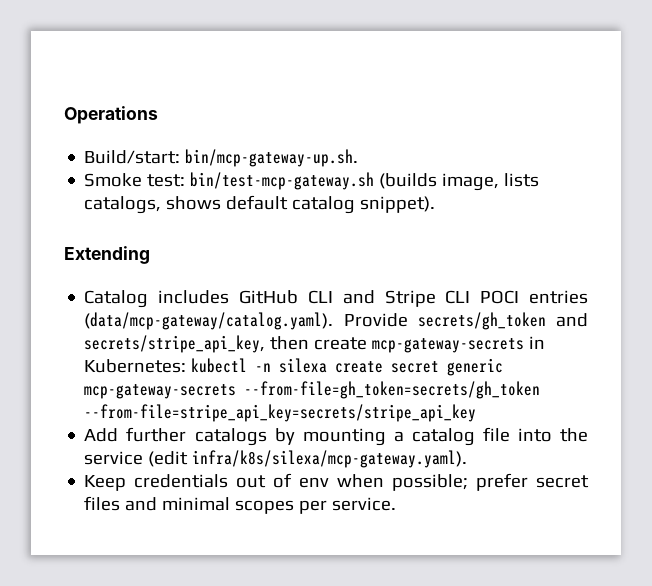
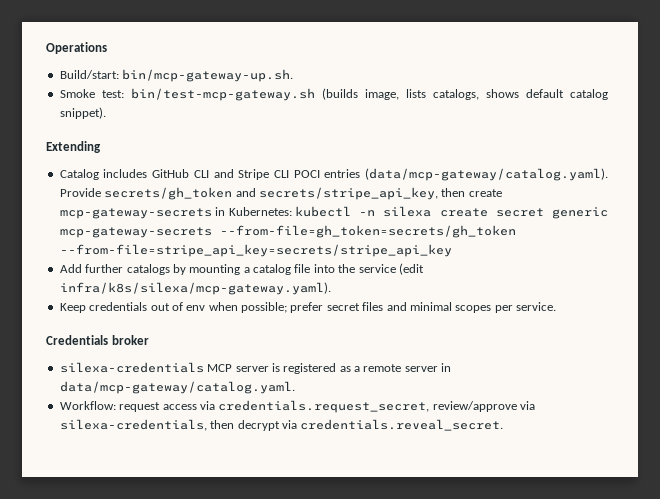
+ Credentials broker
+ silexa-credentials MCP server is registered as a remote server in data/mcp-gateway/catalog.yaml.
+ Workflow: request access via credentials.request_secret, review/approve via silexa-credentials, then decrypt via credentials.reveal_secret.

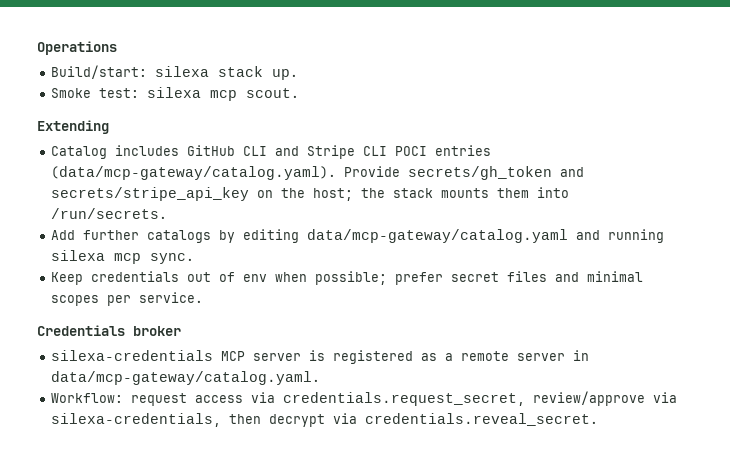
- Build/start: bin/mcp-gateway-up.sh.
+ Build/start: silexa stack up.
- Smoke test: bin/test-mcp-gateway.sh (builds image, lists catalogs, shows default catalog snippet).
+ Smoke test: silexa mcp scout.
- Catalog includes GitHub CLI and Stripe CLI POCI entries (data/mcp-gateway/catalog.yaml). Provide secrets/gh_token and secrets/stripe_api_key, then create mcp-gateway-secrets in Kubernetes: kubectl -n silexa create secret generic mcp-gateway-secrets --from-file=gh_token=secrets/gh_token --from-file=stripe_api_key=secrets/stripe_api_key
- Add further catalogs by mounting a catalog file into the service (edit infra/k8s/silexa/mcp-gateway.yaml).
+ Catalog includes GitHub CLI and Stripe CLI POCI entries (data/mcp-gateway/catalog.yaml). Provide secrets/gh_token and secrets/stripe_api_key on the host; the stack mounts them into /run/secrets.
+ Add further catalogs by editing data/mcp-gateway/catalog.yaml and running silexa mcp sync.

